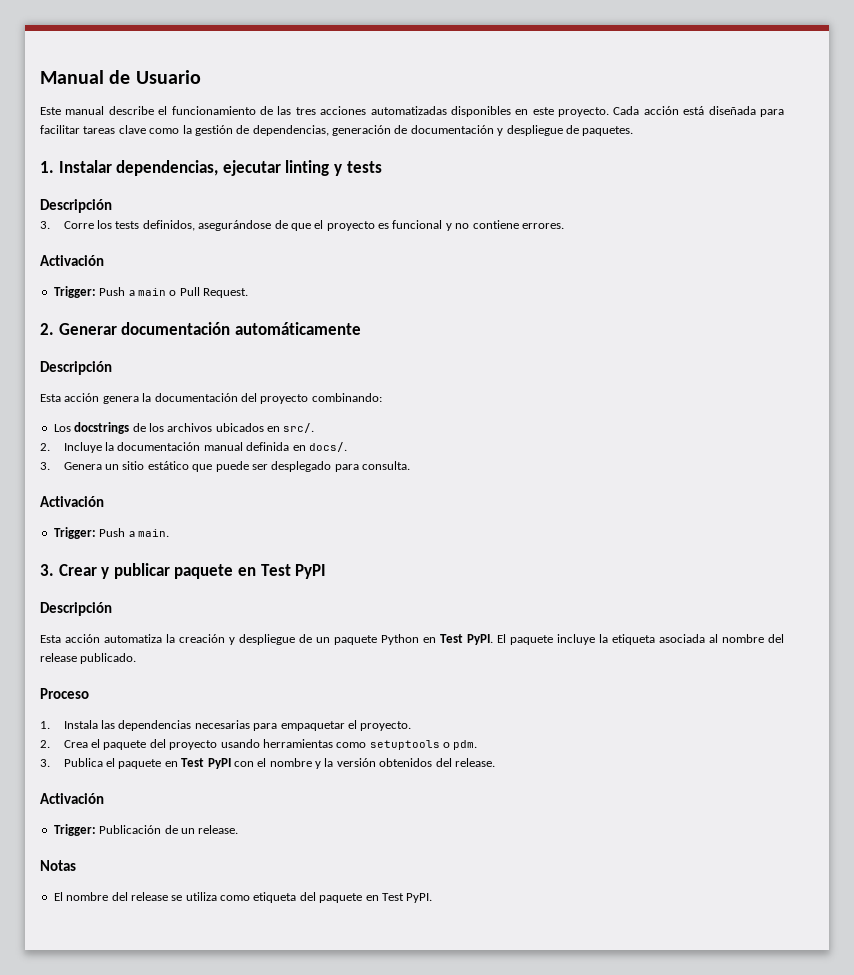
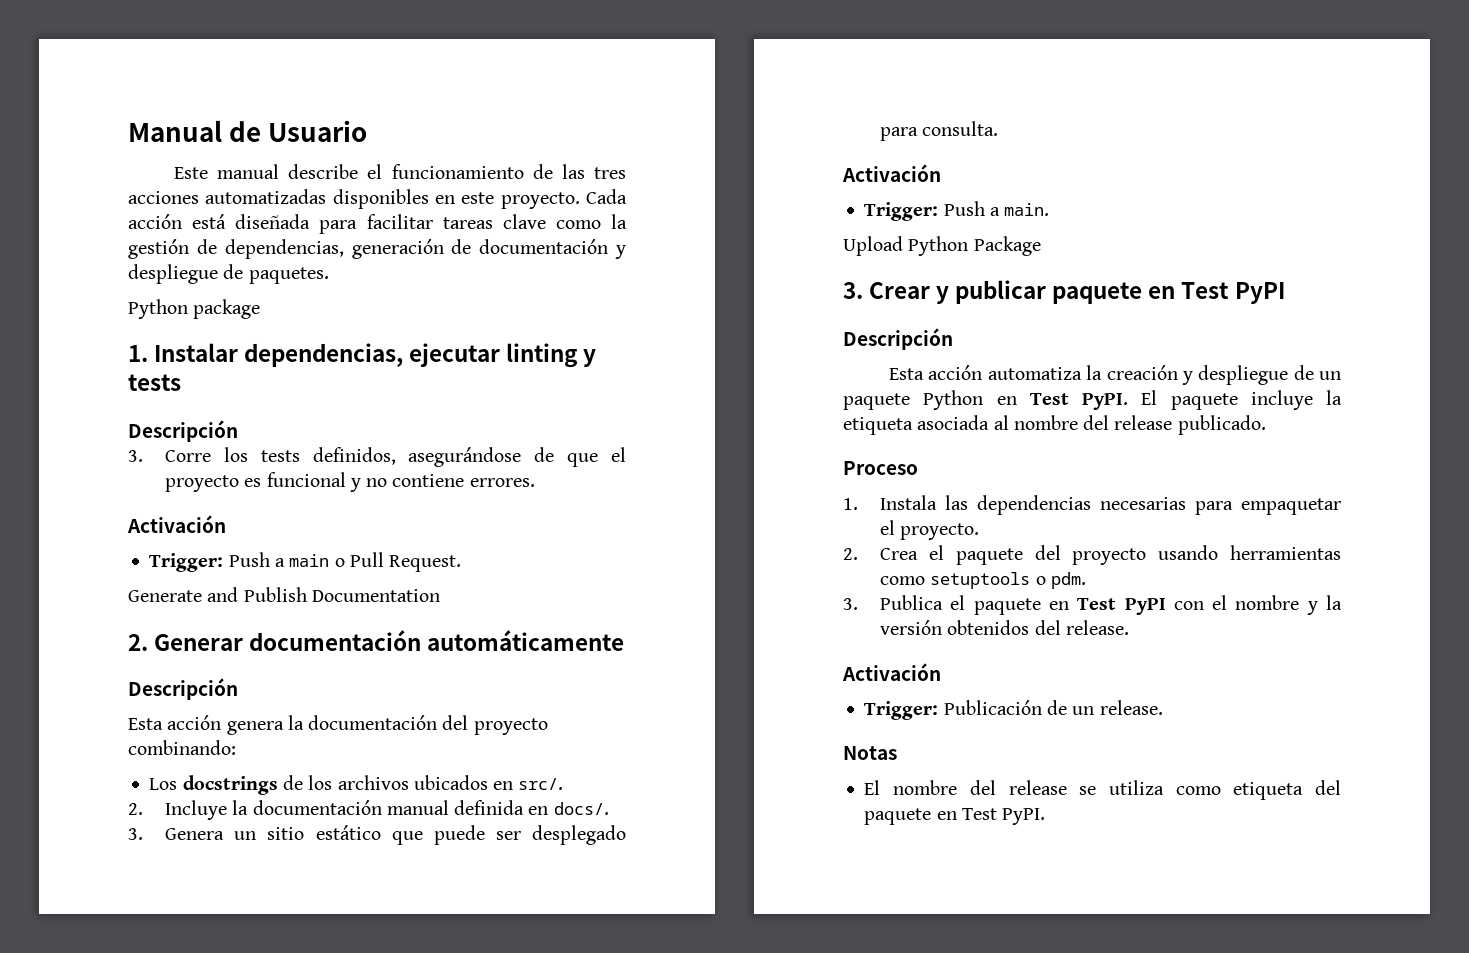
+ Python package
+ Generate and Publish Documentation
+ Upload Python Package

